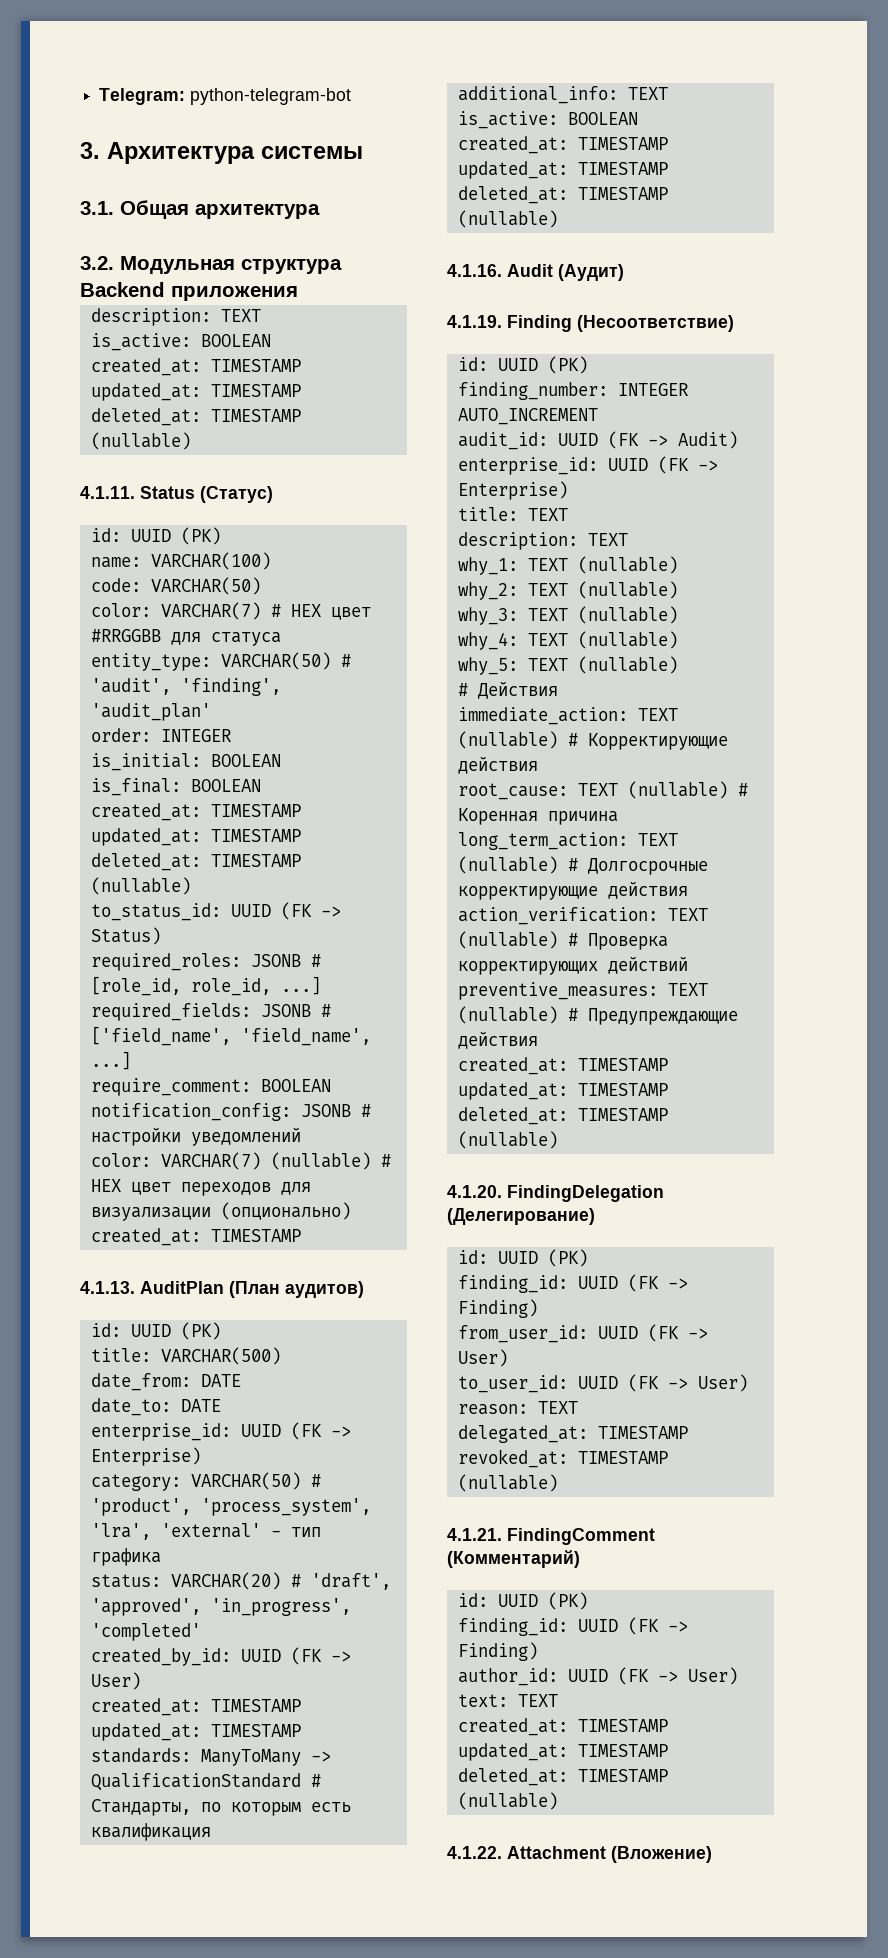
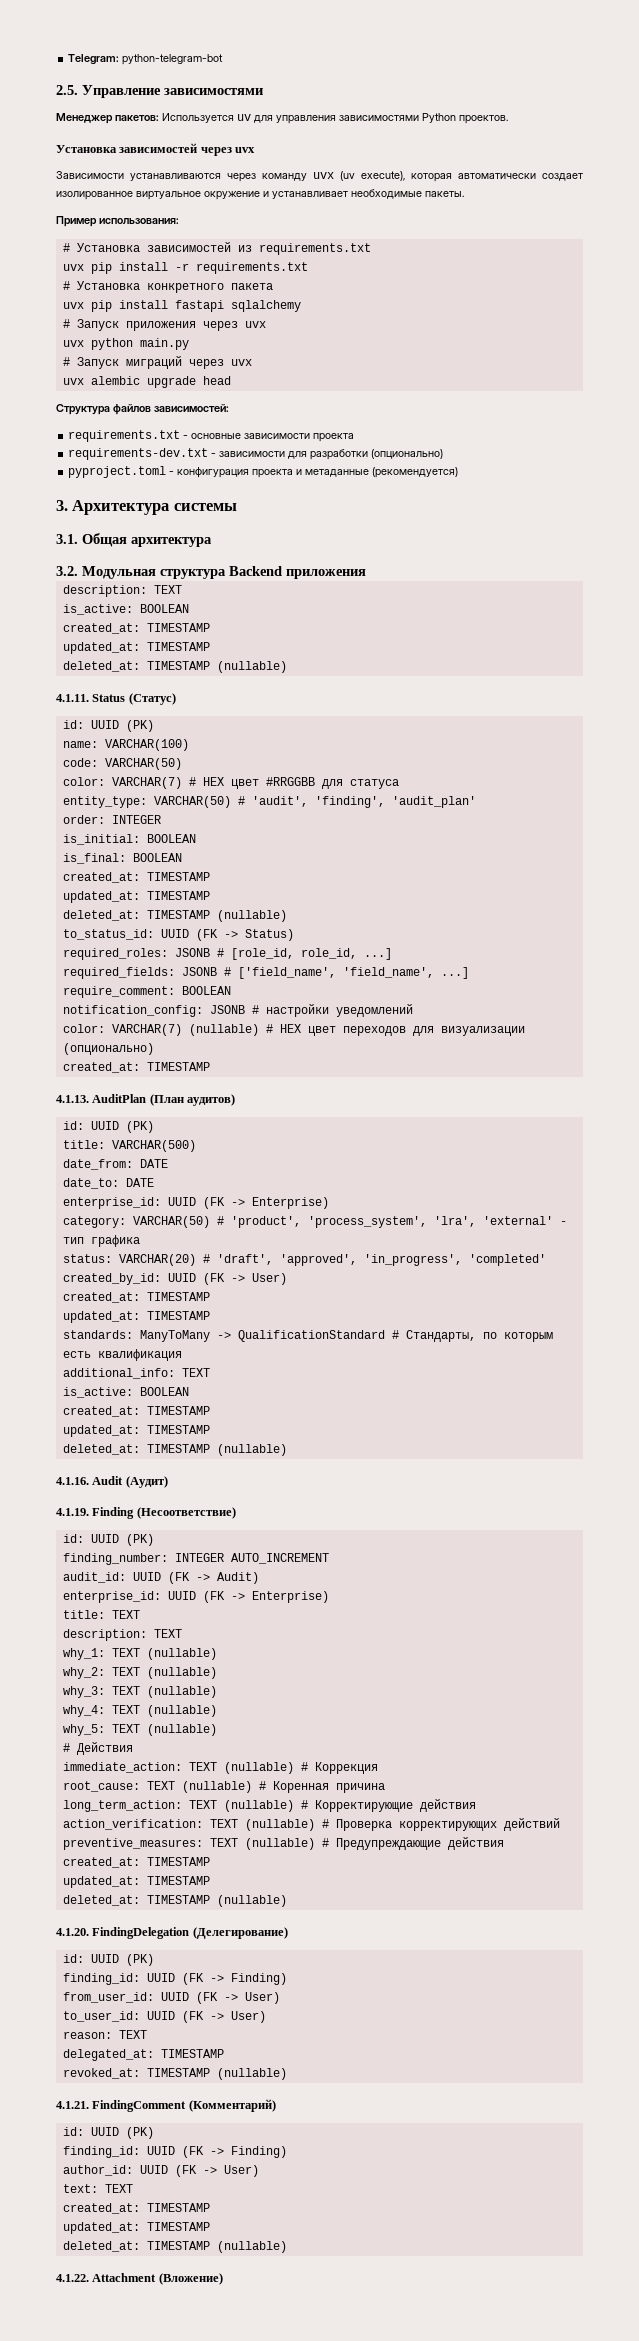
+ 2.5. Управление зависимостями
+ Менеджер пакетов: Используется uv для управления зависимостями Python проектов.
+ Установка зависимостей через uvx
+ Зависимости устанавливаются через команду uvx (uv execute), которая автоматически создает изолированное виртуальное окружение и устанавливает необходимые пакеты.
+ Пример использования:
+ # Установка зависимостей из requirements.txt
+ uvx pip install -r requirements.txt
+ # Установка конкретного пакета
+ uvx pip install fastapi sqlalchemy
+ # Запуск приложения через uvx
+ uvx python main.py
+ # Запуск миграций через uvx
+ uvx alembic upgrade head
+ Структура файлов зависимостей:
+ requirements.txt - основные зависимости проекта
+ requirements-dev.txt - зависимости для разработки (опционально)
+ pyproject.toml - конфигурация проекта и метаданные (рекомендуется)
- immediate_action: TEXT (nullable) # Корректирующие действия
+ immediate_action: TEXT (nullable) # Коррекция
- long_term_action: TEXT (nullable) # Долгосрочные корректирующие действия
+ long_term_action: TEXT (nullable) # Корректирующие действия

